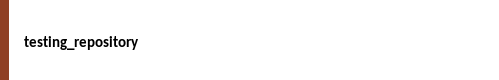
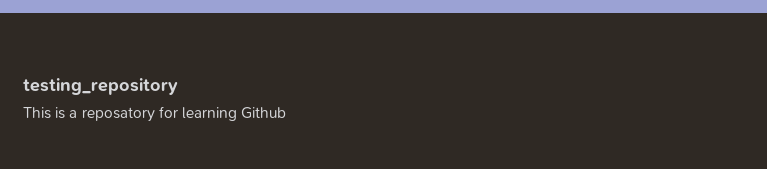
+ This is a reposatory for learning Github

